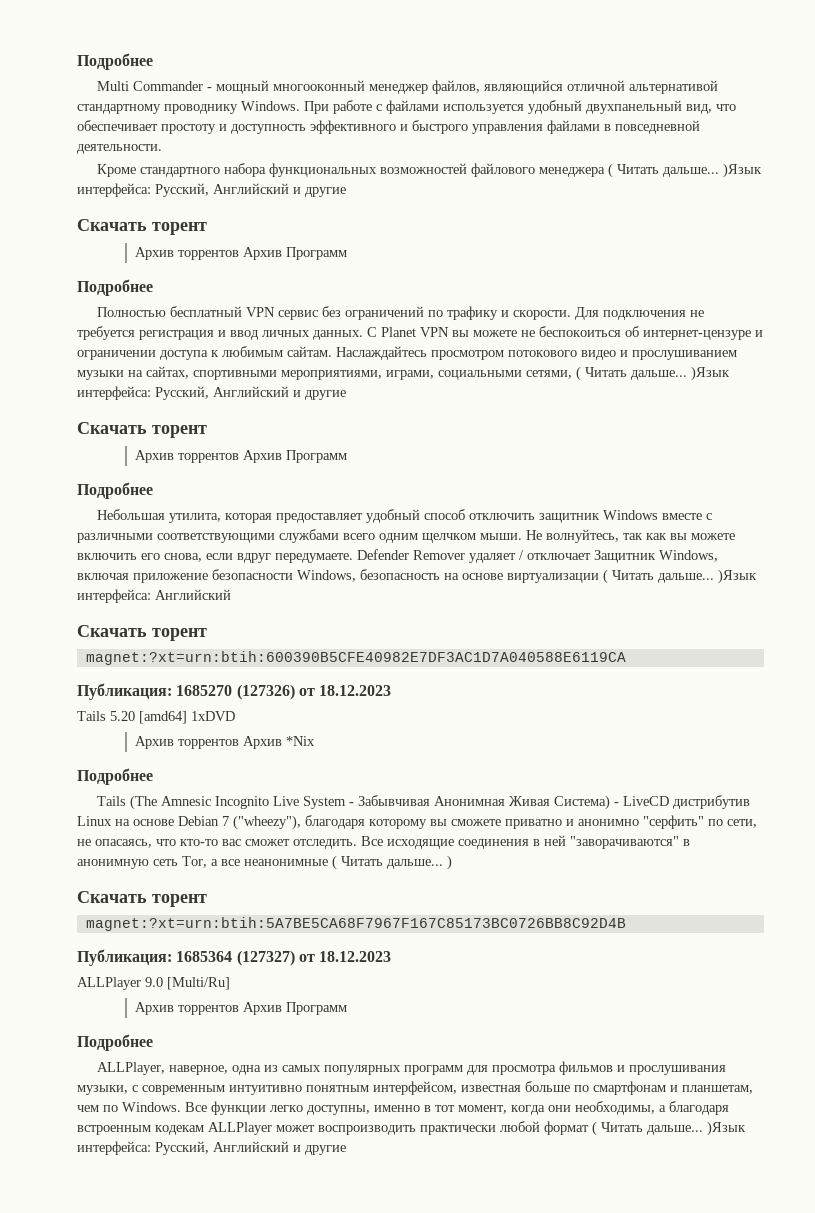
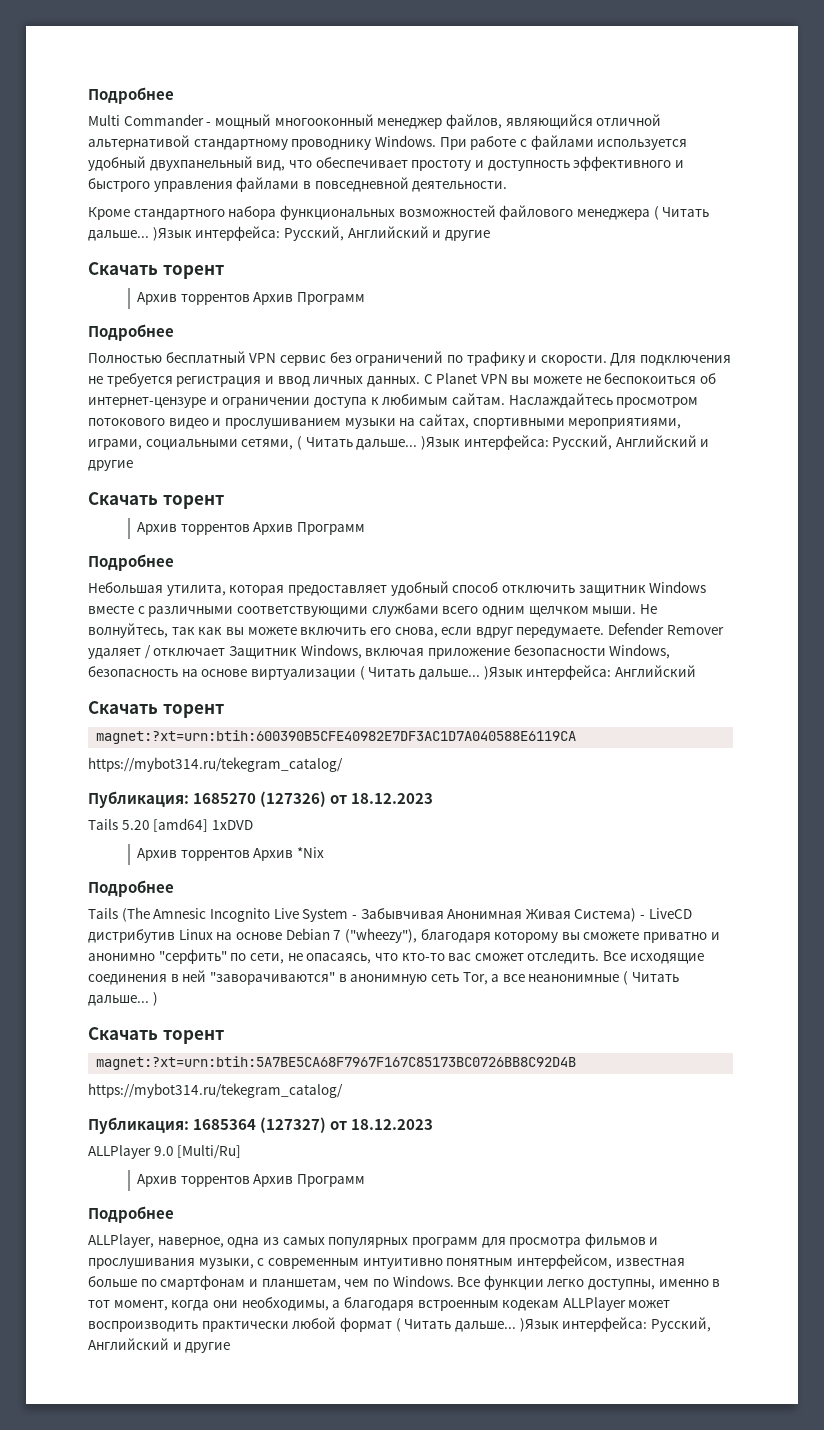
  magnet:?xt=urn:btih:600390B5CFE40982E7DF3AC1D7A040588E6119CA
+ https://mybot314.ru/tekegram_catalog/
  magnet:?xt=urn:btih:5A7BE5CA68F7967F167C85173BC0726BB8C92D4B
+ https://mybot314.ru/tekegram_catalog/

